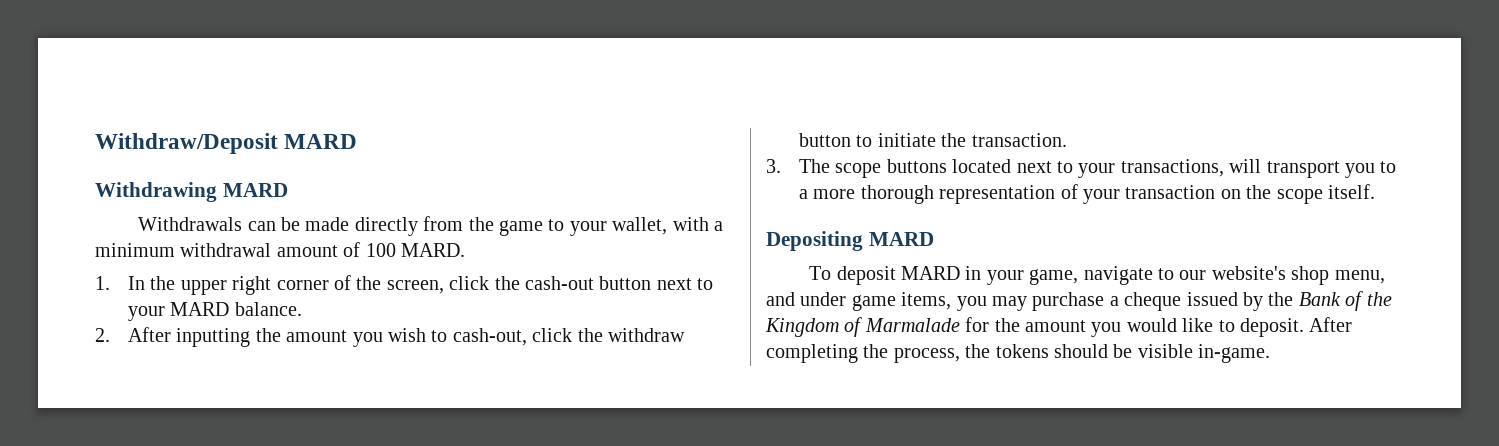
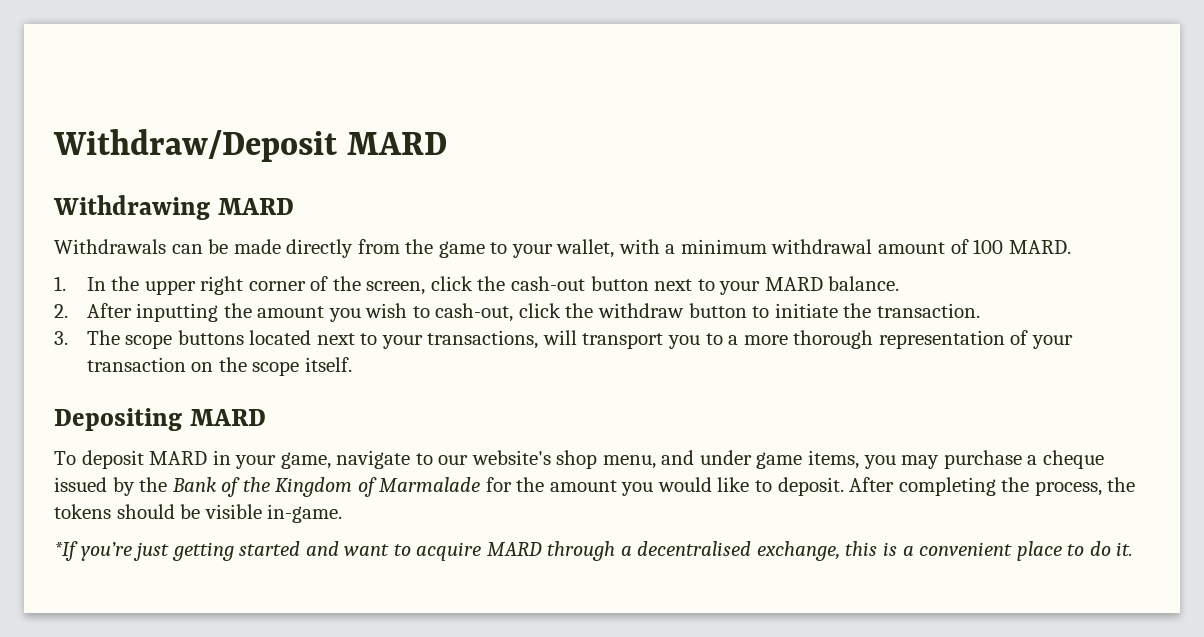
+ *If you’re just getting started and want to acquire MARD through a decentralised exchange, this is a convenient place to do it.

